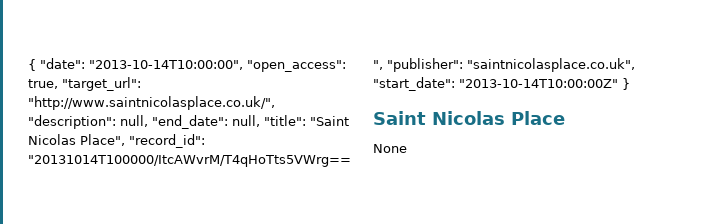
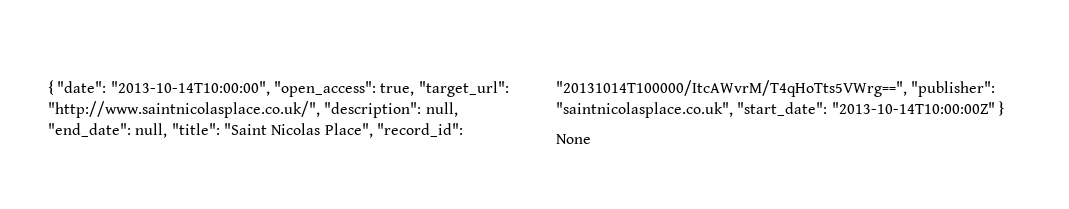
- Saint Nicolas Place

